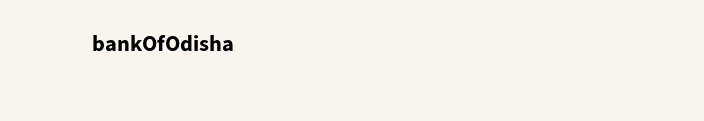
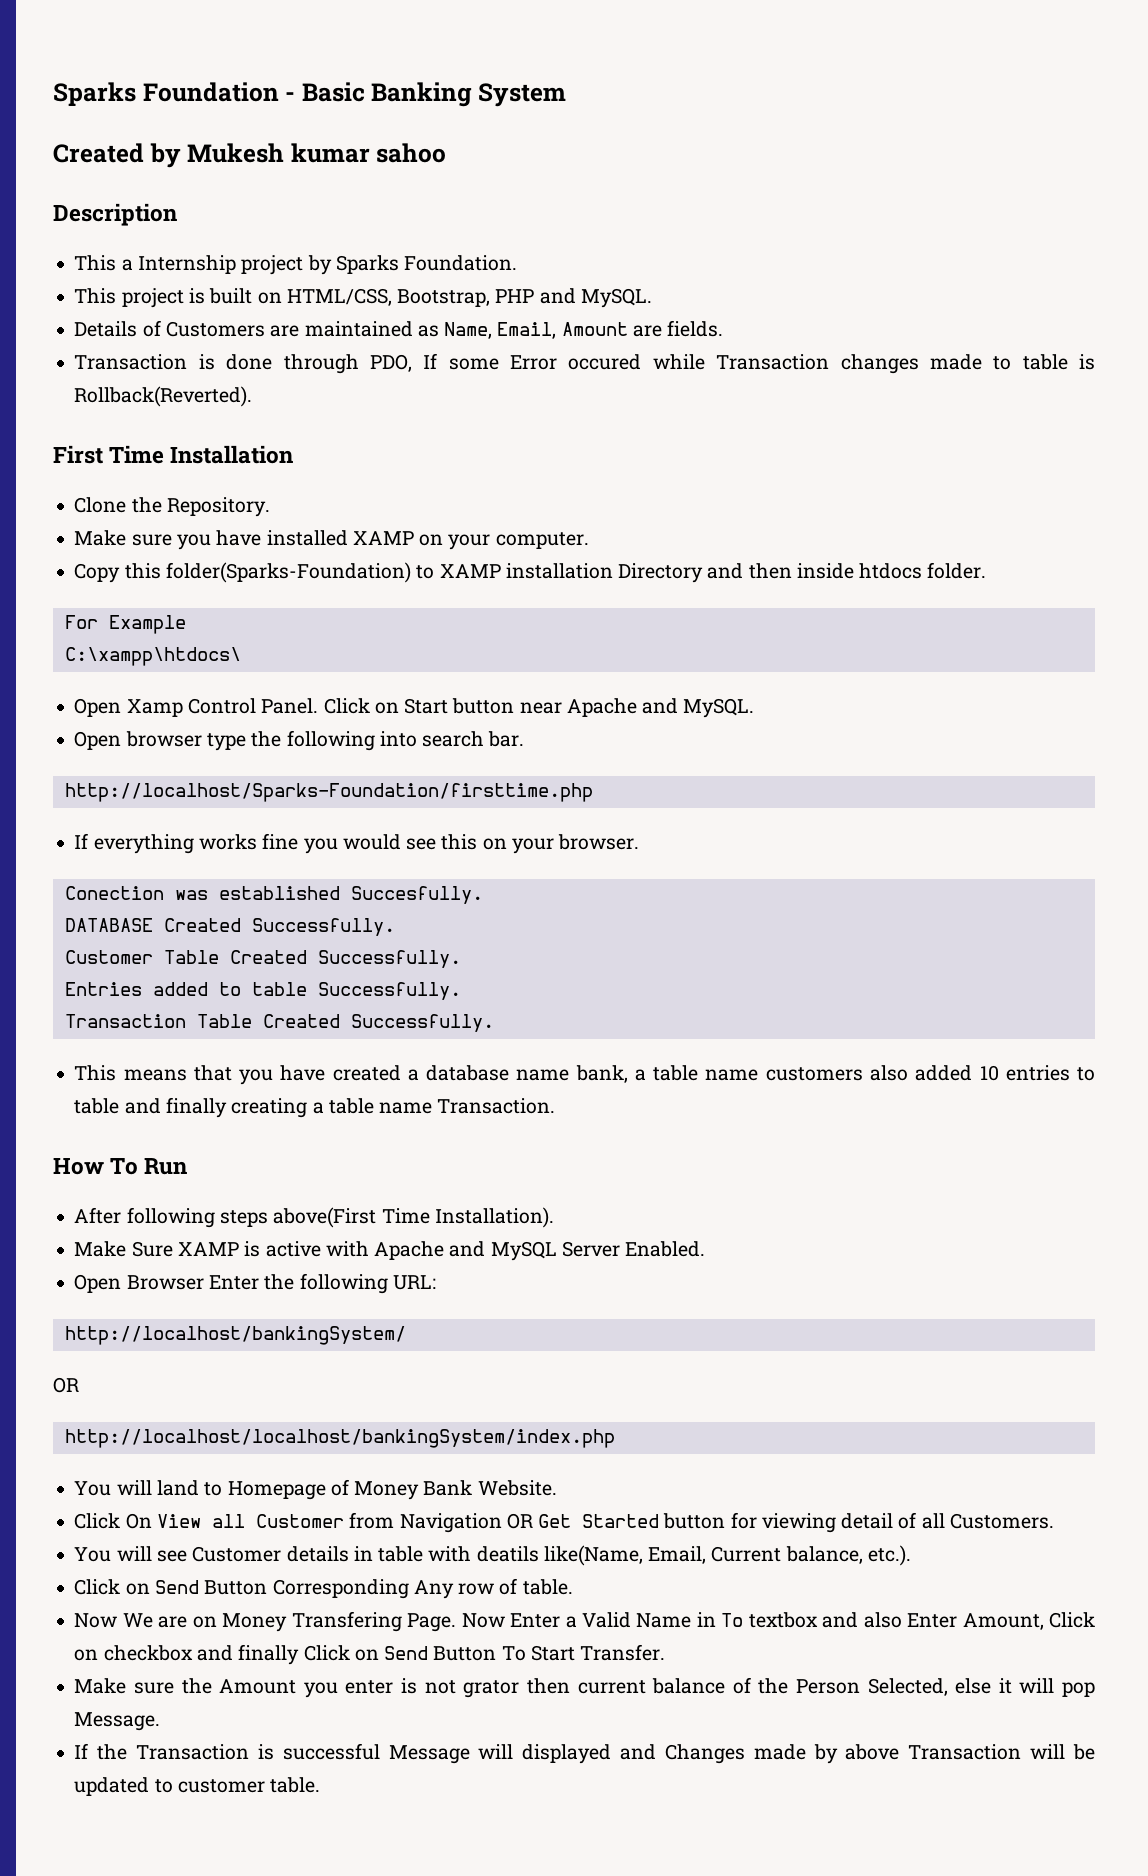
- bankOfOdisha
+ Sparks Foundation - Basic Banking System
+ Created by Mukesh kumar sahoo
+ Description
+ This a Internship project by Sparks Foundation.
+ This project is built on HTML/CSS, Bootstrap, PHP and MySQL.
+ Details of Customers are maintained as Name, Email, Amount are fields.
+ Transaction is done through PDO, If some Error occured while Transaction changes made to table is Rollback(Reverted).
+ First Time Installation
+ Clone the Repository.
+ Make sure you have installed XAMP on your computer.
+ Copy this folder(Sparks-Foundation) to XAMP installation Directory and then inside htdocs folder.
+ For Example
+ C:\xampp\htdocs\
+ Open Xamp Control Panel. Click on Start button near Apache and MySQL.
+ Open browser type the following into search bar.
+ http://localhost/Sparks-Foundation/firsttime.php
+ If everything works fine you would see this on your browser.
+ Conection was established Succesfully.
+ DATABASE Created Successfully.
+ Customer Table Created Successfully.
+ Entries added to table Successfully.
+ Transaction Table Created Successfully.
+ This means that you have created a database name bank, a table name customers also added 10 entries to table and finally creating a table name Transaction.
+ How To Run
+ After following steps above(First Time Installation).
+ Make Sure XAMP is active with Apache and MySQL Server Enabled.
+ Open Browser Enter the following URL:
+ http://localhost/bankingSystem/
+ OR
+ http://localhost/localhost/bankingSystem/index.php
+ You will land to Homepage of Money Bank Website.
+ Click On View all Customer from Navigation OR Get Started button for viewing detail of all Customers.
+ You will see Customer details in table with deatils like(Name, Email, Current balance, etc.).
+ Click on Send Button Corresponding Any row of table.
+ Now We are on Money Transfering Page. Now Enter a Valid Name in To textbox and also Enter Amount, Click on checkbox and finally Click on Send Button To Start Transfer.
+ Make sure the Amount you enter is not grator then current balance of the Person Selected, else it will pop Message.
+ If the Transaction is successful Message will displayed and Changes made by above Transaction will be updated to customer table.

